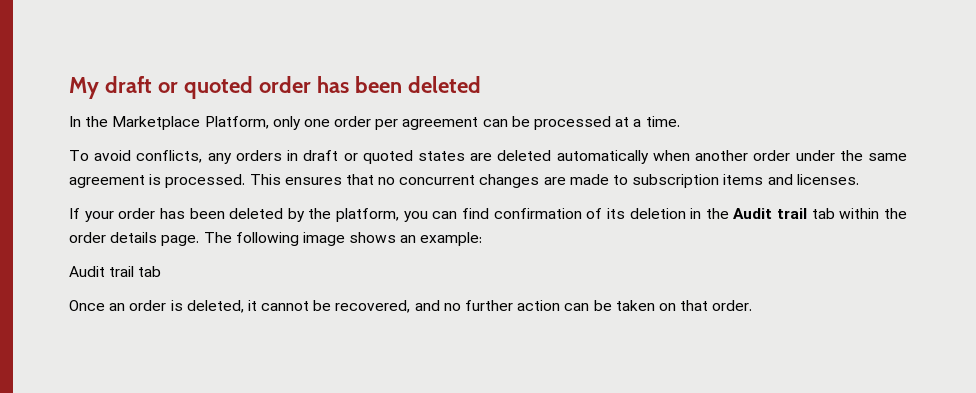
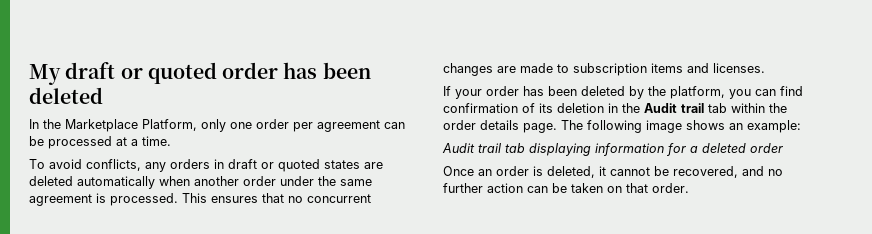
  The following image shows an example:
- Audit trail tab
+ Audit trail tab displaying information for a deleted order

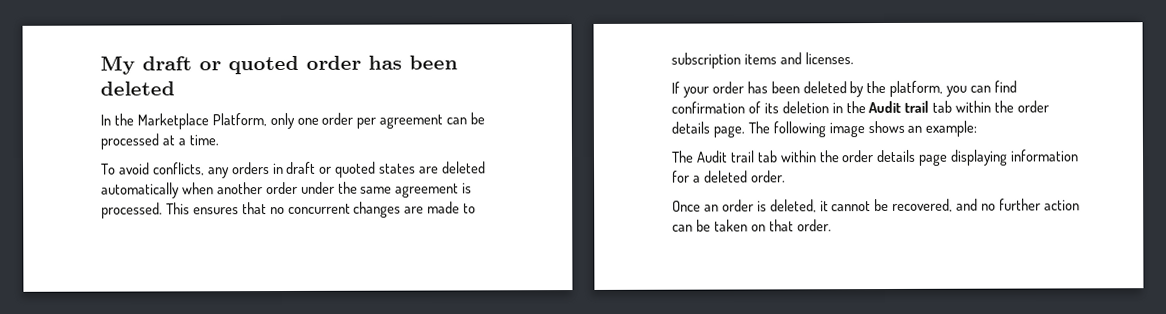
- Audit trail tab displaying information for a deleted order
+ The Audit trail tab within the order details page displaying information for a deleted order.

